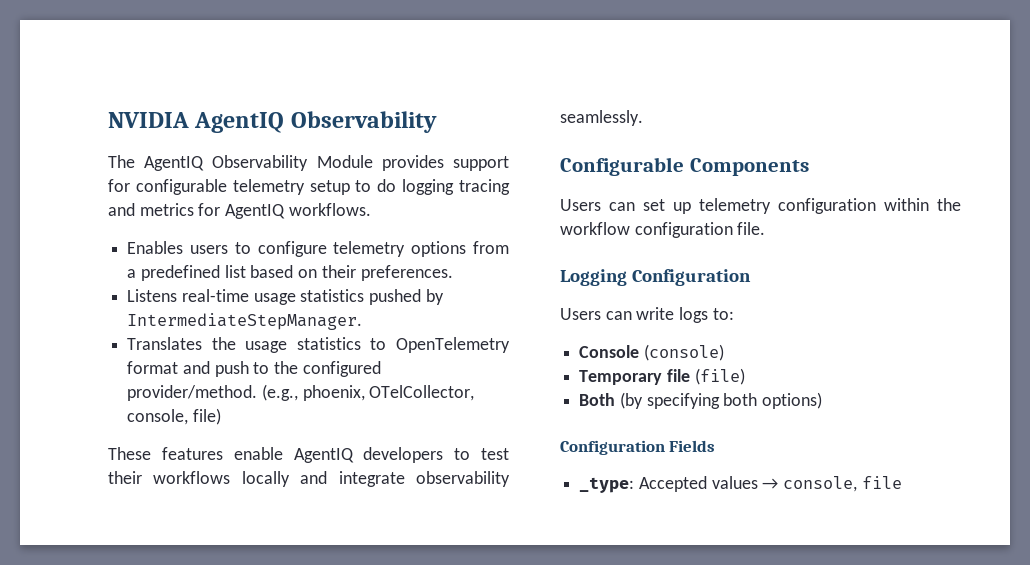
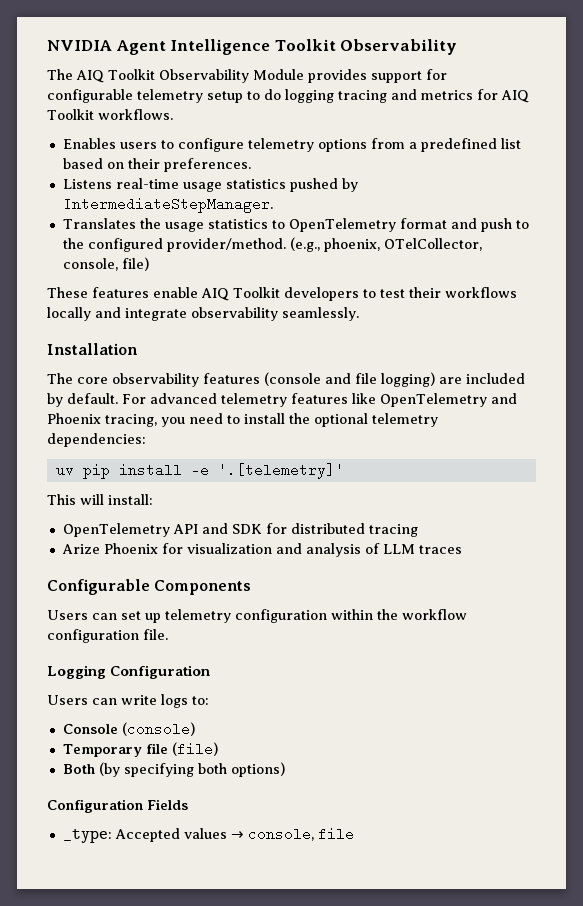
- NVIDIA AgentIQ Observability
+ NVIDIA Agent Intelligence Toolkit Observability
- The AgentIQ Observability Module provides support for configurable telemetry setup to do logging tracing and metrics for AgentIQ workflows.
+ The AIQ Toolkit Observability Module provides support for configurable telemetry setup to do logging tracing and metrics for AIQ Toolkit workflows.
- These features enable AgentIQ developers to test their workflows locally and integrate observability seamlessly.
+ These features enable AIQ Toolkit developers to test their workflows locally and integrate observability seamlessly.
+ Installation
+ The core observability features (console and file logging) are included by default. For advanced telemetry features like OpenTelemetry and Phoenix tracing, you need to install the optional telemetry dependencies:
+ uv pip install -e '.[telemetry]'
+ This will install:
+ OpenTelemetry API and SDK for distributed tracing
+ Arize Phoenix for visualization and analysis of LLM traces

